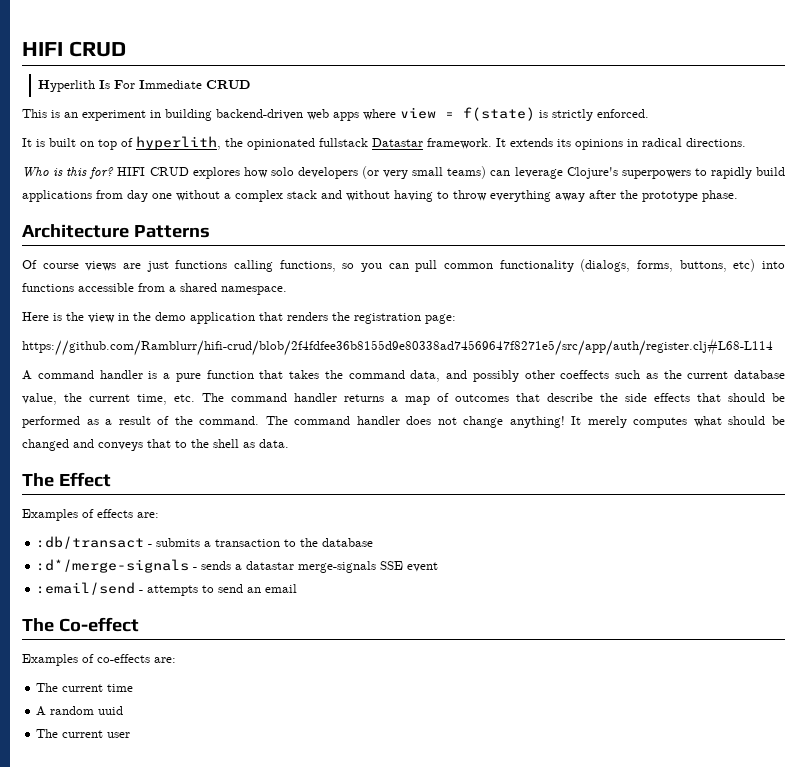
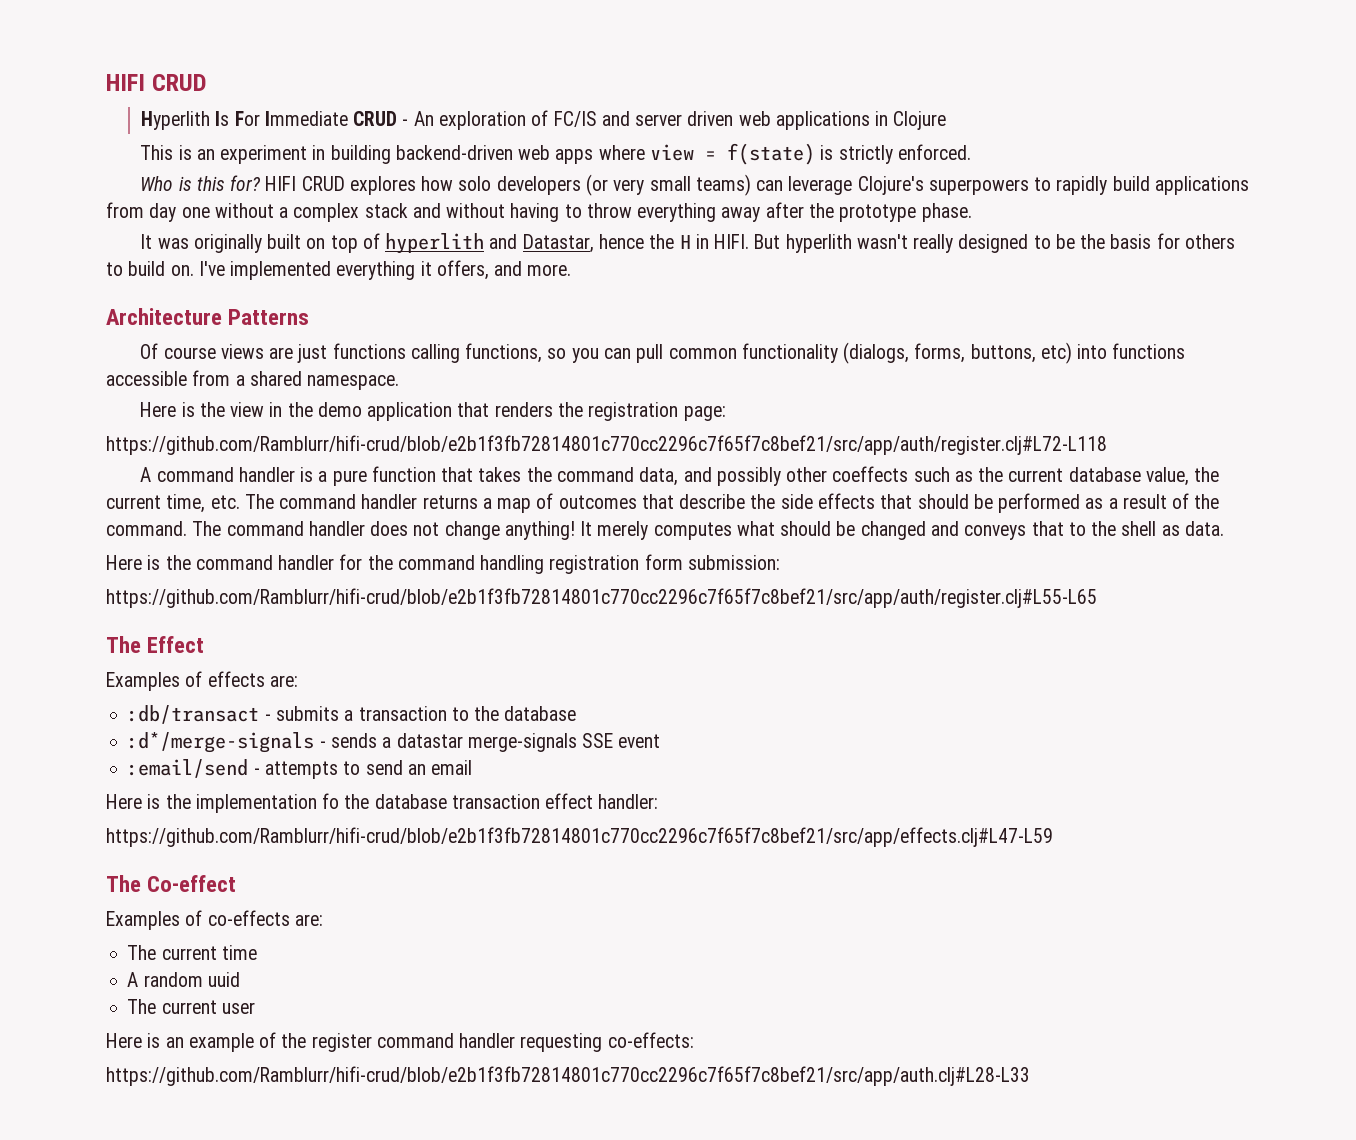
- Hyperlith Is For Immediate CRUD
+ Hyperlith Is For Immediate CRUD - An exploration of FC/IS and server driven web applications in Clojure
- It is built on top of hyperlith, the opinionated fullstack Datastar framework. It extends its opinions in radical directions.
+ It was originally built on top of hyperlith and Datastar, hence the H in HIFI. But hyperlith wasn't really designed to be the basis for others to build on. I've implemented everything it offers, and more.
- https://github.com/Ramblurr/hifi-crud/blob/2f4fdfee36b8155d9e80338ad74569647f8271e5/src/app/auth/register.clj#L68-L114
+ https://github.com/Ramblurr/hifi-crud/blob/e2b1f3fb72814801c770cc2296c7f65f7c8bef21/src/app/auth/register.clj#L72-L118
+ Here is the command handler for the command handling registration form submission:
+ https://github.com/Ramblurr/hifi-crud/blob/e2b1f3fb72814801c770cc2296c7f65f7c8bef21/src/app/auth/register.clj#L55-L65
+ Here is the implementation fo the database transaction effect handler:
+ https://github.com/Ramblurr/hifi-crud/blob/e2b1f3fb72814801c770cc2296c7f65f7c8bef21/src/app/effects.clj#L47-L59
+ Here is an example of the register command handler requesting co-effects:
+ https://github.com/Ramblurr/hifi-crud/blob/e2b1f3fb72814801c770cc2296c7f65f7c8bef21/src/app/auth.clj#L28-L33

